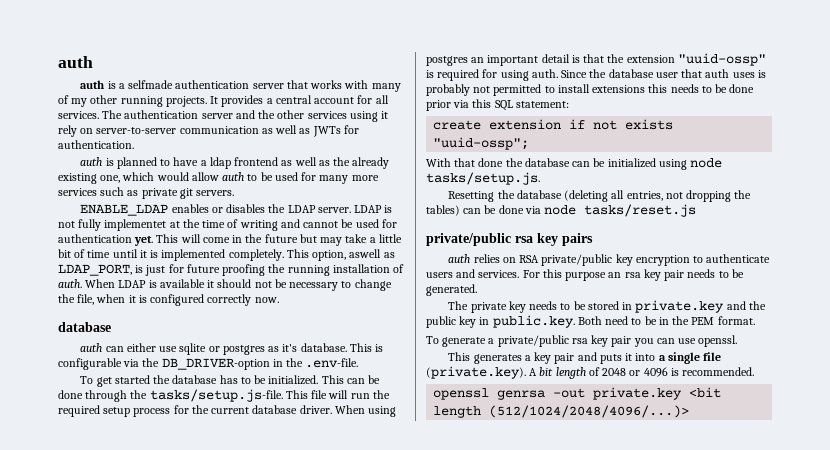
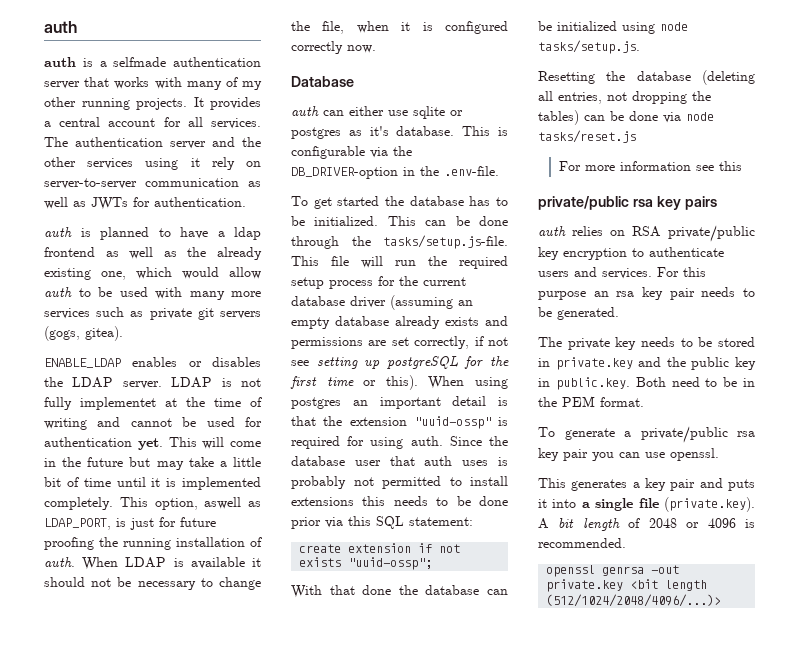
- auth is planned to have a ldap frontend as well as the already existing one, which would allow auth to be used for many more services such as private git servers.
+ auth is planned to have a ldap frontend as well as the already existing one, which would allow auth to be used with many more services such as private git servers (gogs, gitea).
  When LDAP is available it should not be necessary to change the file, when it is configured correctly now.
- database
+ Database
- This can be done through the tasks/setup.js-file. This file will run the required setup process for the current database driver.
+ This can be done through the tasks/setup.js-file. This file will run the required setup process for the current database driver (assuming an empty database already exists and permissions are set correctly, if not see setting up postgreSQL for the first time or this).
+ For more information see this

